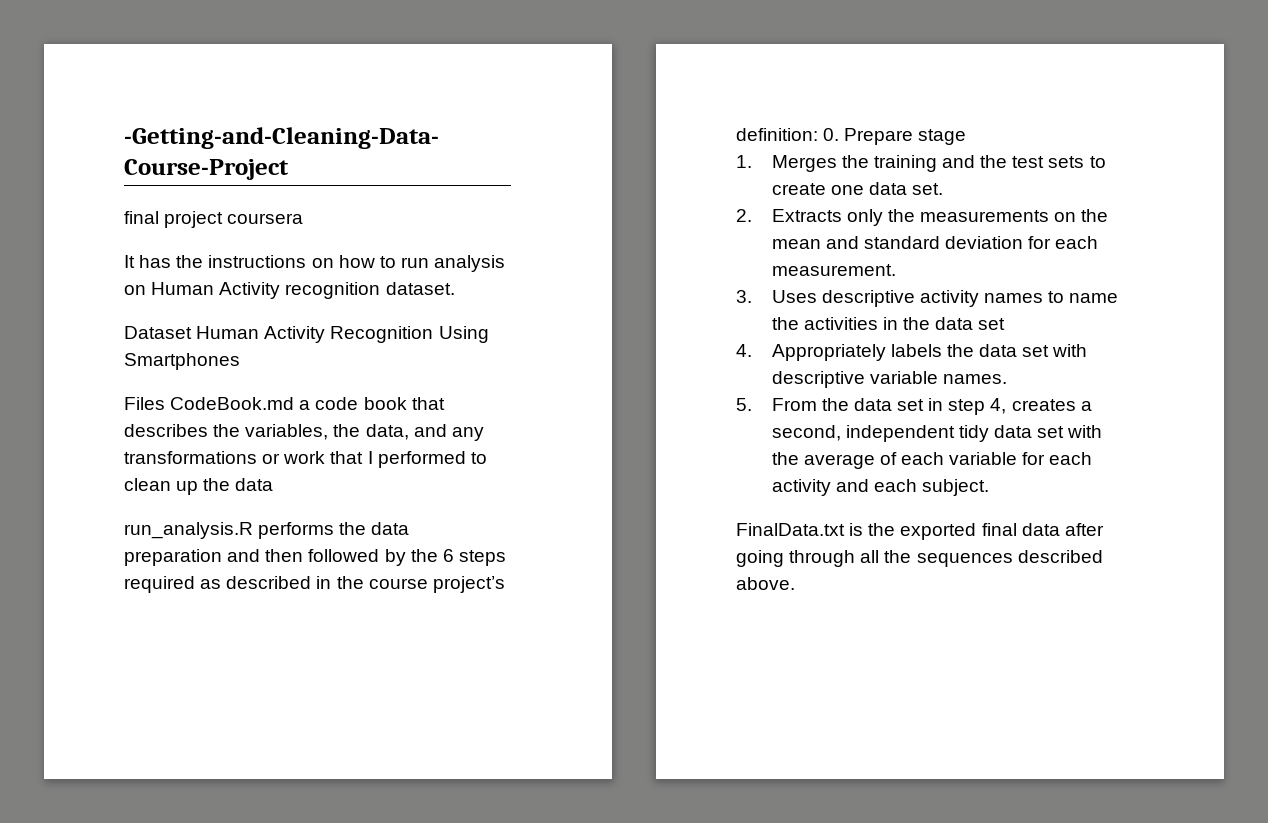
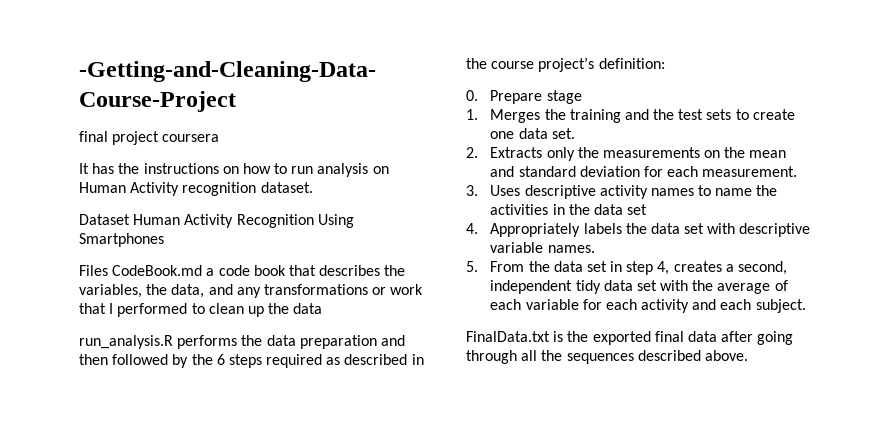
- run_analysis.R performs the data preparation and then followed by the 6 steps required as described in the course project’s definition: 0. Prepare stage
+ run_analysis.R performs the data preparation and then followed by the 6 steps required as described in the course project’s definition:
+ 0. Prepare stage

